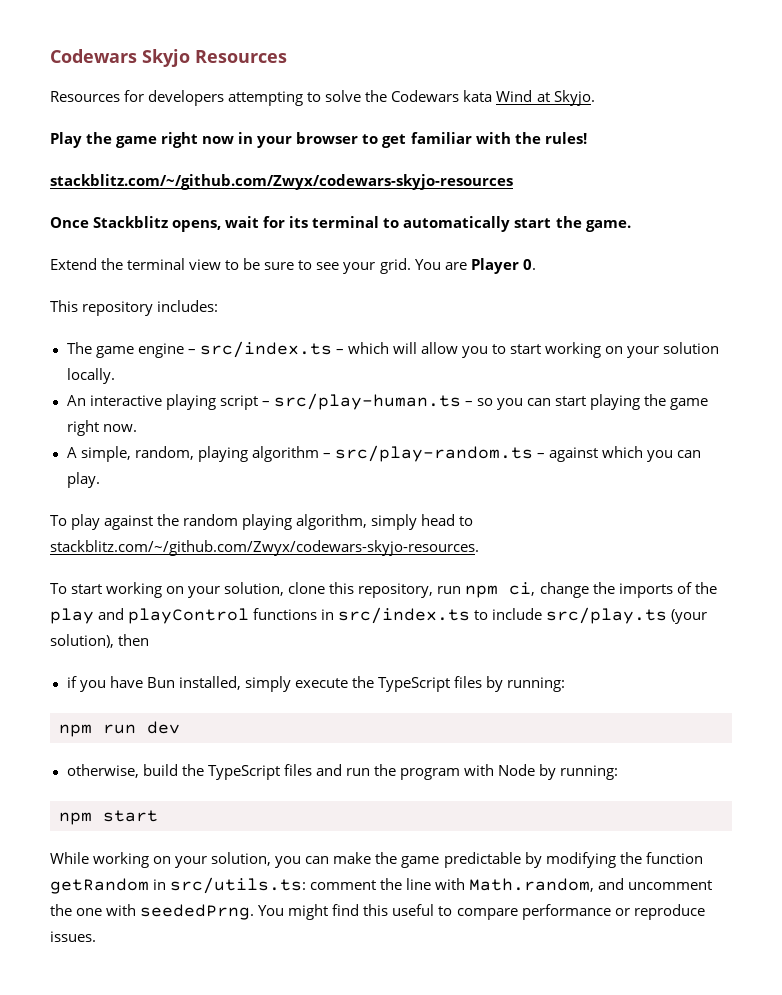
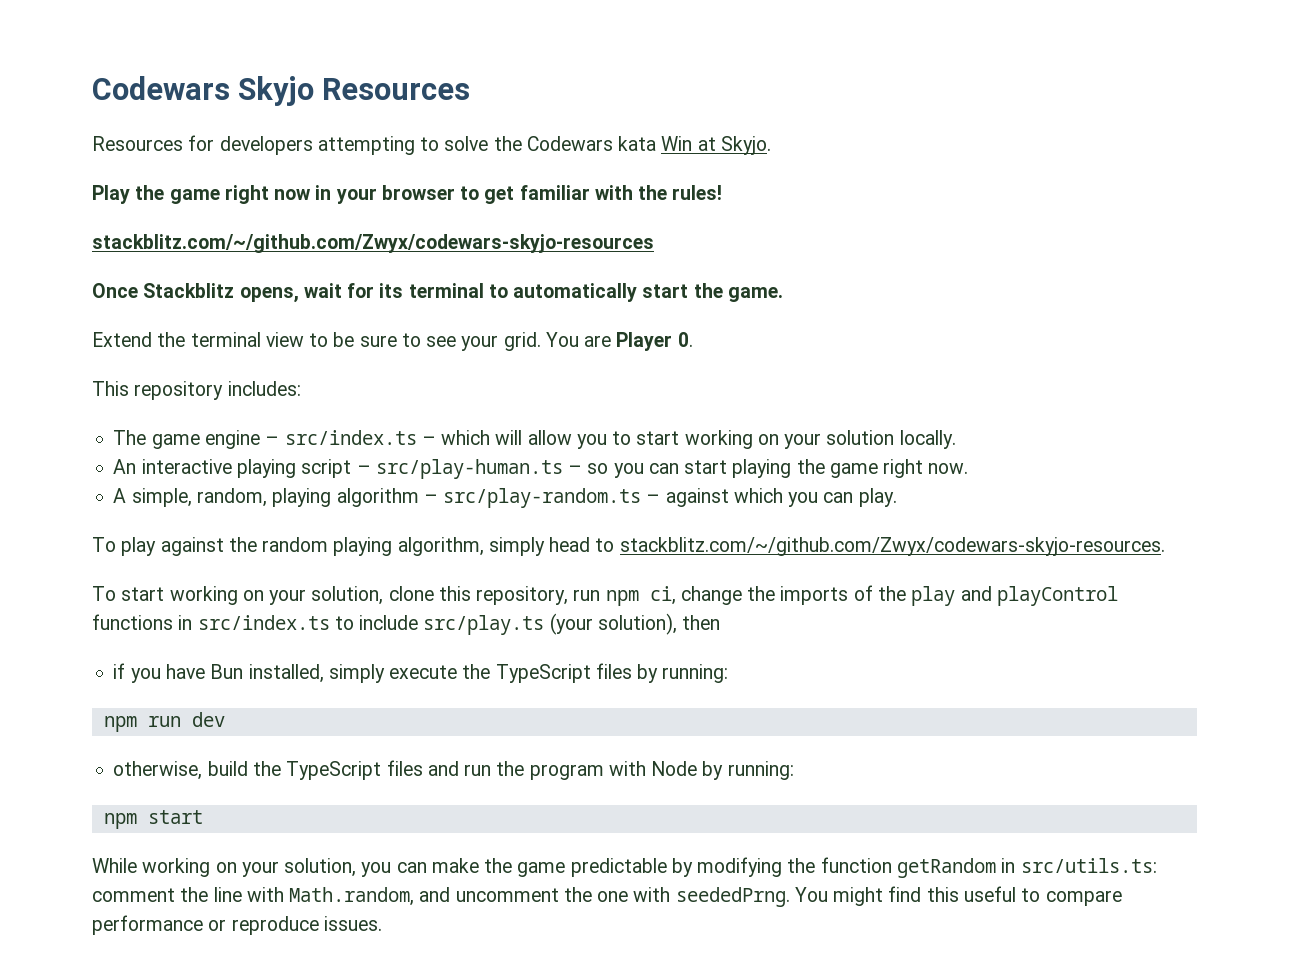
- Resources for developers attempting to solve the Codewars kata Wind at Skyjo.
+ Resources for developers attempting to solve the Codewars kata Win at Skyjo.

